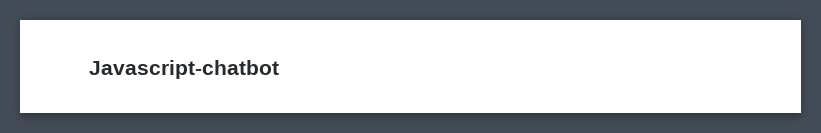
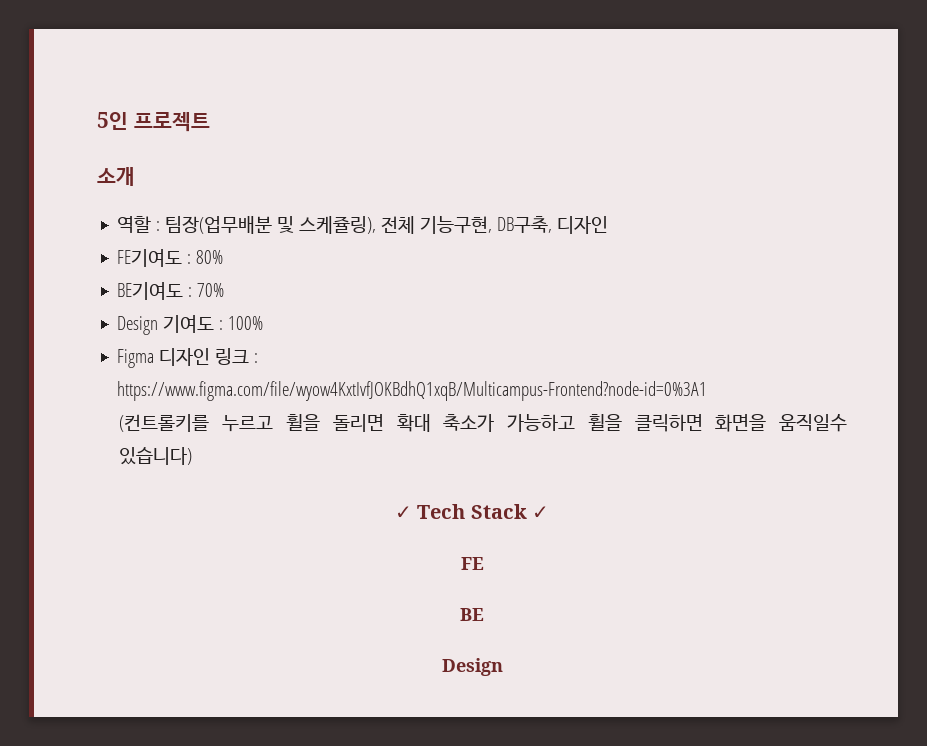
- Javascript-chatbot
+ 5인 프로젝트
+ 소개
+ 역할 : 팀장(업무배분 및 스케쥴링), 전체 기능구현, DB구축, 디자인
+ FE기여도 : 80%
+ BE기여도 : 70%
+ Design 기여도 : 100%
+ Figma 디자인 링크 : https://www.figma.com/file/wyow4KxtIvfJOKBdhQ1xqB/Multicampus-Frontend?node-id=0%3A1
+ (컨트롤키를 누르고 휠을 돌리면 확대 축소가 가능하고 휠을 클릭하면 화면을 움직일수 있습니다)
+ ✓ Tech Stack ✓
+ FE
+ BE
+ Design

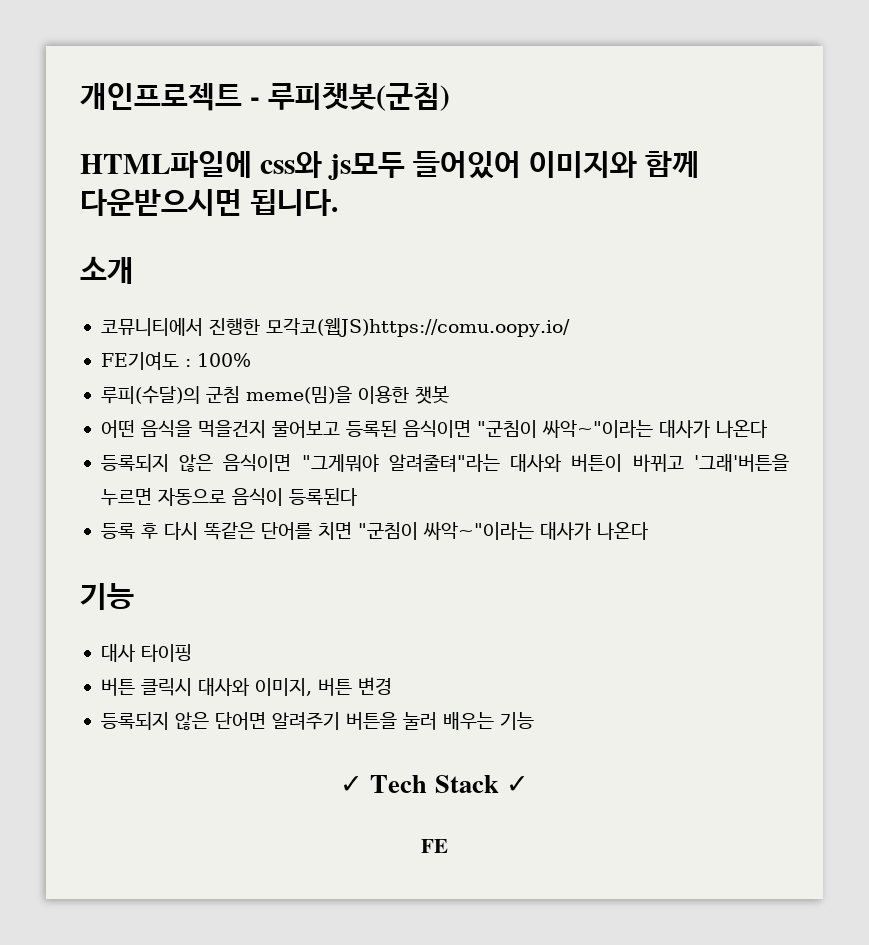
- 5인 프로젝트
+ 개인프로젝트 - 루피챗봇(군침)
+ HTML파일에 css와 js모두 들어있어 이미지와 함께 다운받으시면 됩니다.
  소개
- 역할 : 팀장(업무배분 및 스케쥴링), 전체 기능구현, DB구축, 디자인
- FE기여도 : 80%
- BE기여도 : 70%
- Design 기여도 : 100%
- Figma 디자인 링크 : https://www.figma.com/file/wyow4KxtIvfJOKBdhQ1xqB/Multicampus-Frontend?node-id=0%3A1
- (컨트롤키를 누르고 휠을 돌리면 확대 축소가 가능하고 휠을 클릭하면 화면을 움직일수 있습니다)
+ 코뮤니티에서 진행한 모각코(웹JS)https://comu.oopy.io/
+ FE기여도 : 100%
+ 루피(수달)의 군침 meme(밈)을 이용한 챗봇
+ 어떤 음식을 먹을건지 물어보고 등록된 음식이면 "군침이 싸악~"이라는 대사가 나온다
+ 등록되지 않은 음식이면 "그게뭐야 알려줄텨"라는 대사와 버튼이 바뀌고 '그래'버튼을 누르면 자동으로 음식이 등록된다
+ 등록 후 다시 똑같은 단어를 치면 "군침이 싸악~"이라는 대사가 나온다
+ 기능
+ 대사 타이핑
+ 버튼 클릭시 대사와 이미지, 버튼 변경
+ 등록되지 않은 단어면 알려주기 버튼을 눌러 배우는 기능
- BE
- Design

